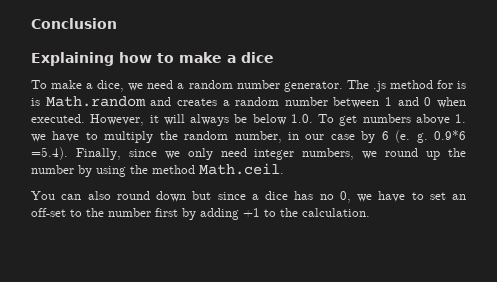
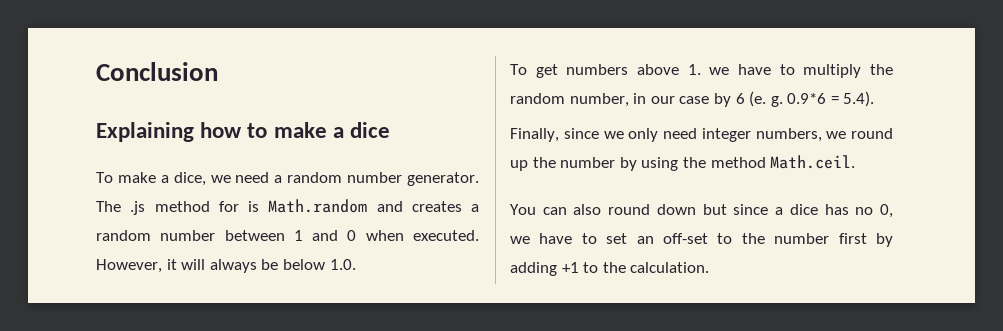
- The .js method for is is Math.random and creates a random number between 1 and 0 when executed.
+ The .js method for is Math.random and creates a random number between 1 and 0 when executed.
- However, it will always be below 1.0. To get numbers above 1. we have to multiply the random number, in our case by 6 (e. g.
+ However, it will always be below 1.0.
+ To get numbers above 1. we have to multiply the random number, in our case by 6 (e. g.
- 0.9*6 =5.4). Finally, since we only need integer numbers, we round up the number by using the method Math.ceil.
+ 0.9*6 = 5.4).
+ Finally, since we only need integer numbers, we round up the number by using the method Math.ceil.

